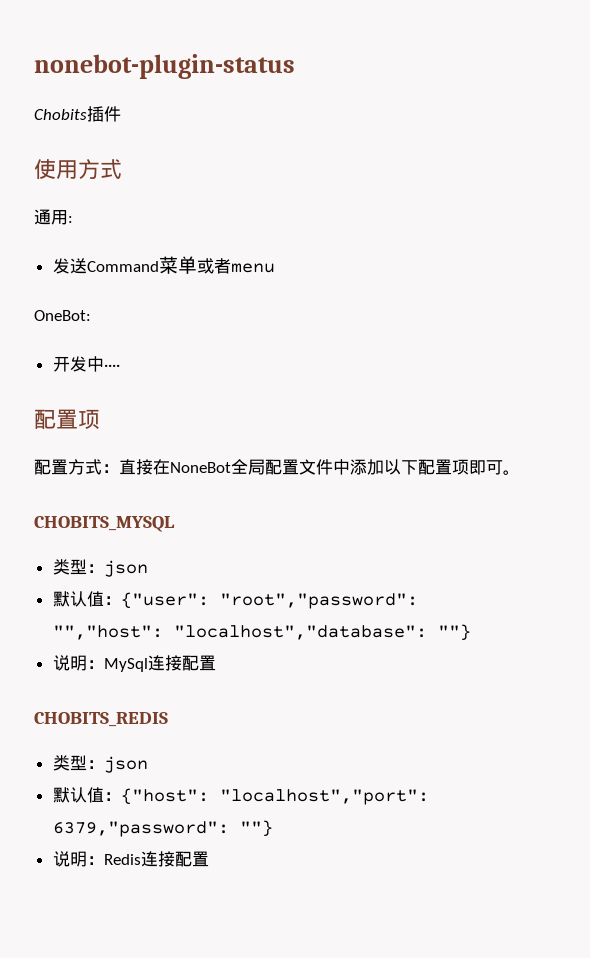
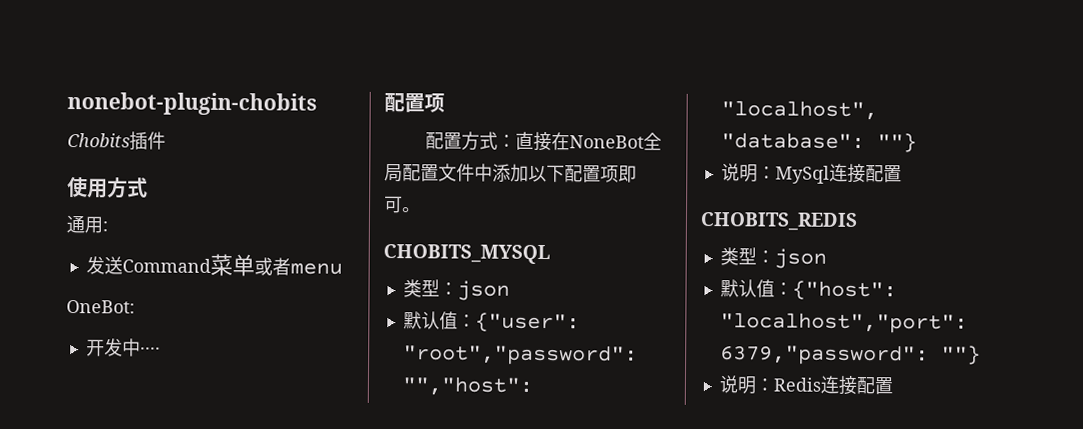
- nonebot-plugin-status
+ nonebot-plugin-chobits

